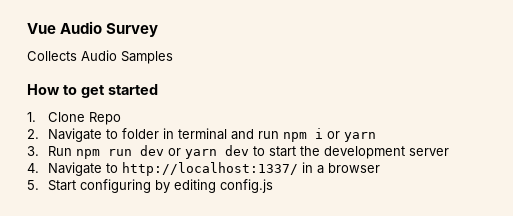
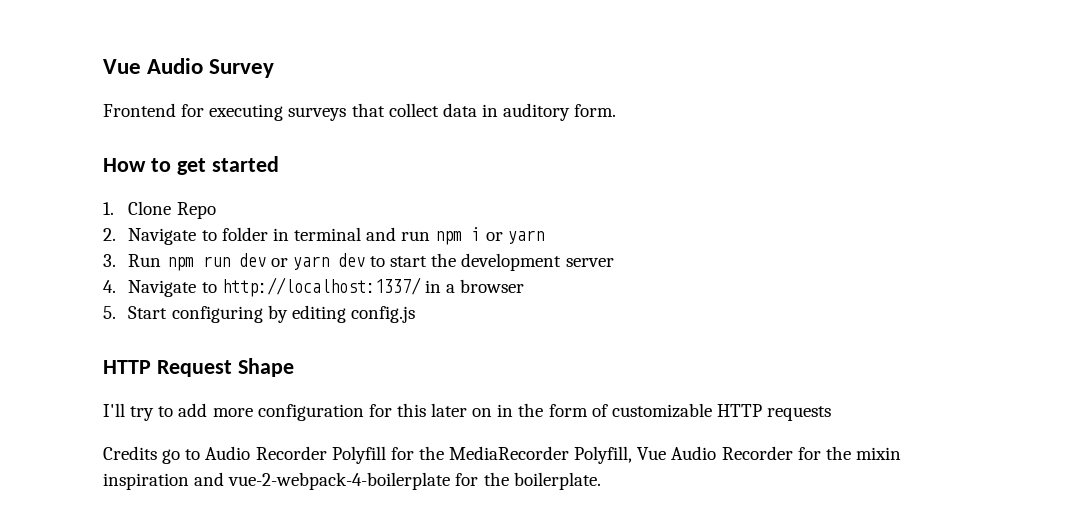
- Collects Audio Samples
+ Frontend for executing surveys that collect data in auditory form.
+ HTTP Request Shape
+ I'll try to add more configuration for this later on in the form of customizable HTTP requests
+ Credits go to Audio Recorder Polyfill for the MediaRecorder Polyfill, Vue Audio Recorder for the mixin inspiration and vue-2-webpack-4-boilerplate for the boilerplate.

